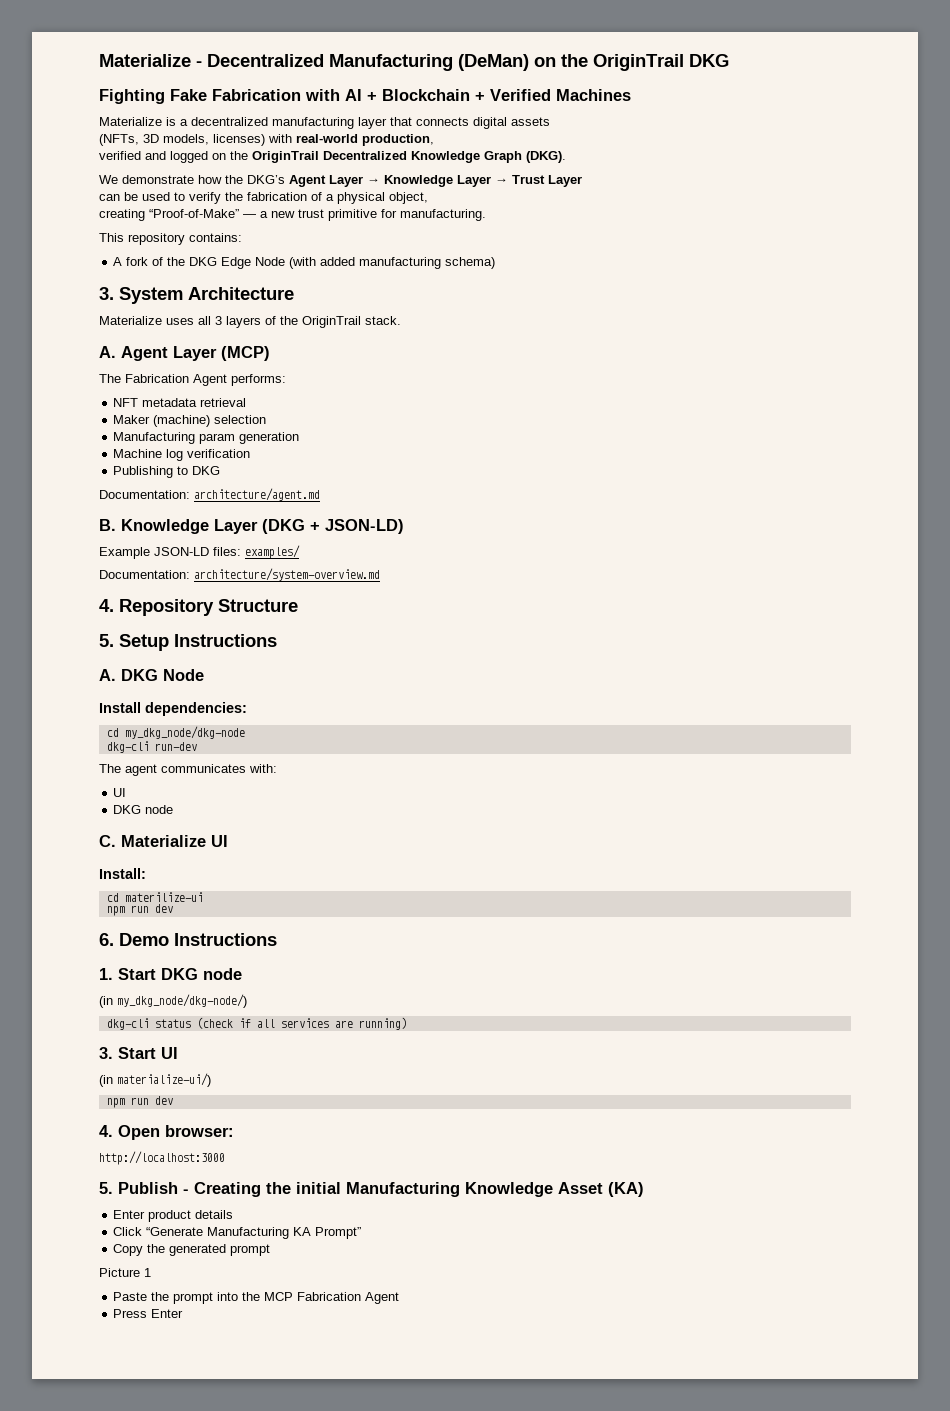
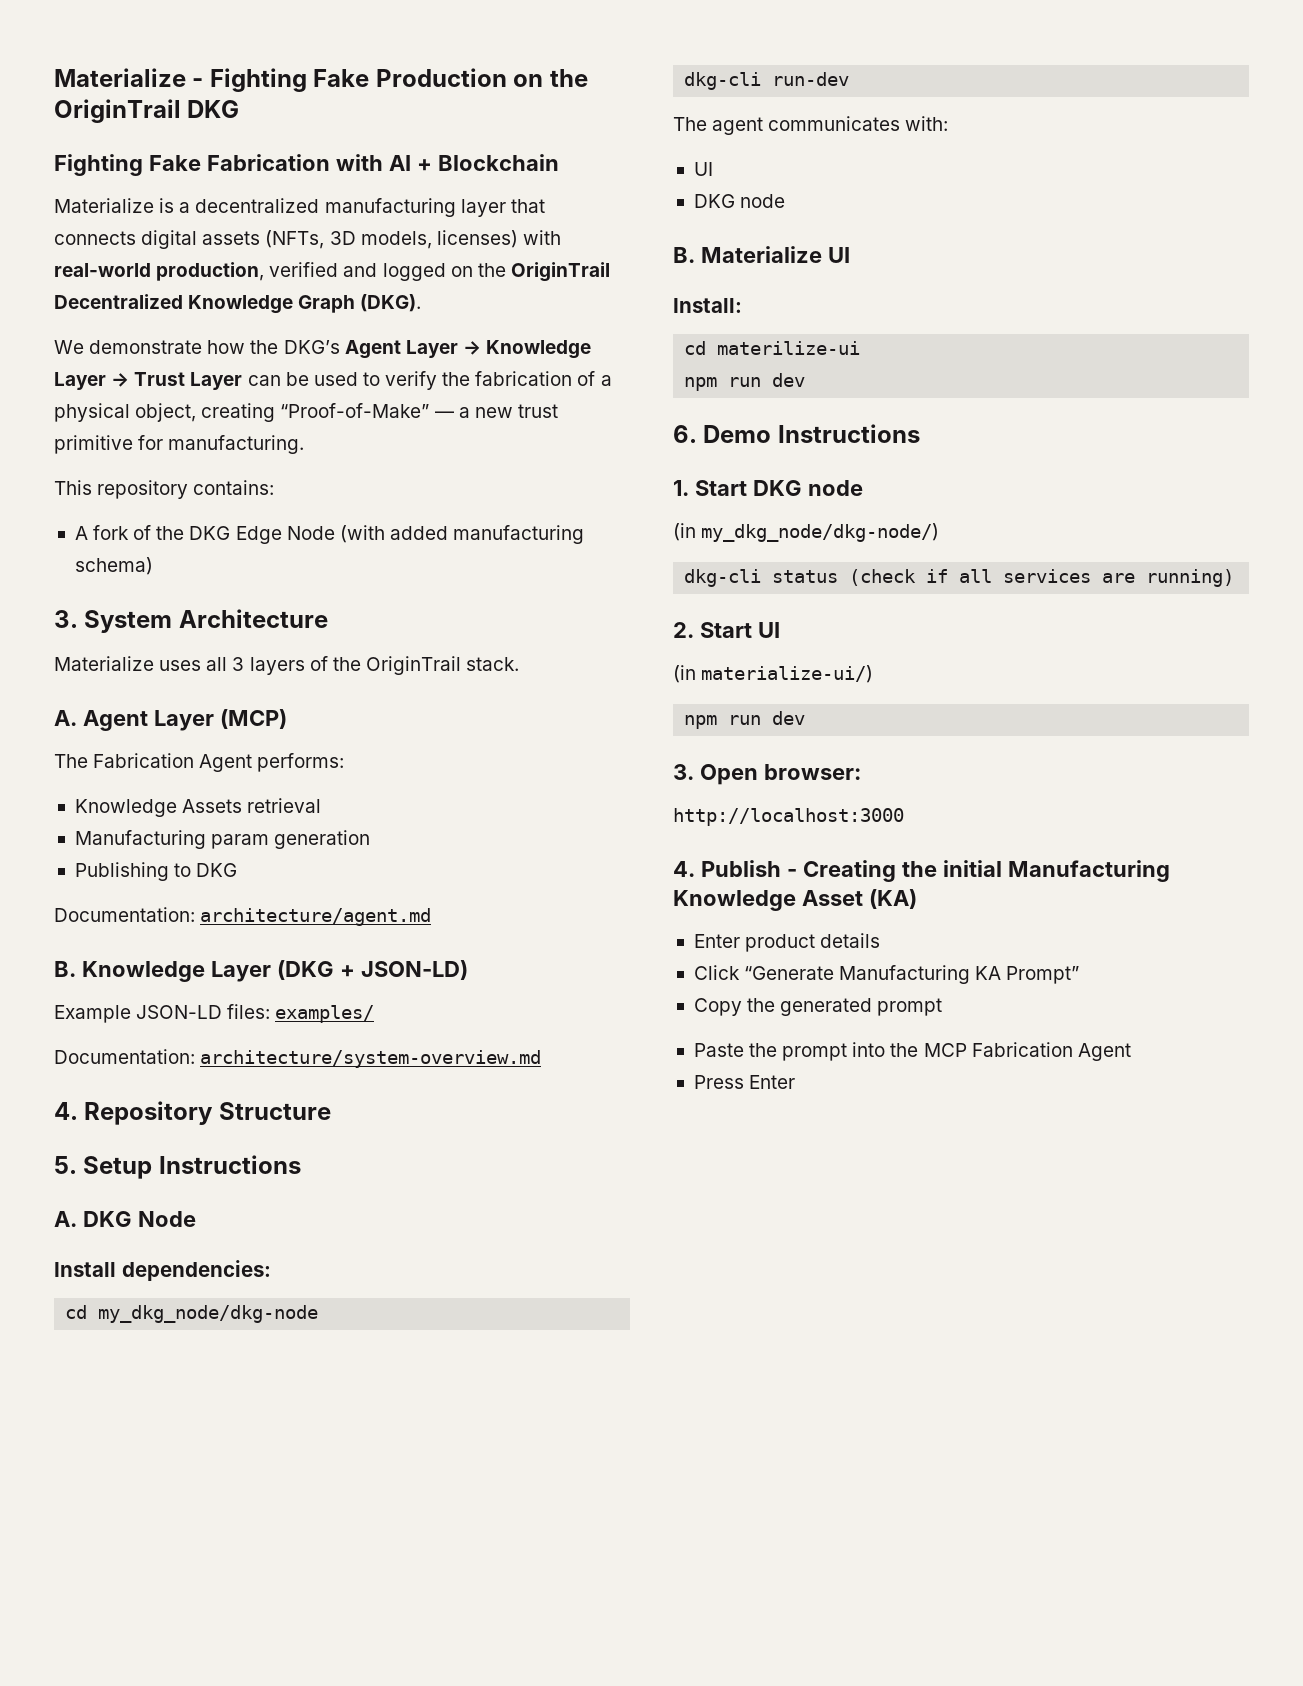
- Materialize - Decentralized Manufacturing (DeMan) on the OriginTrail DKG
+ Materialize - Fighting Fake Production on the OriginTrail DKG
- Fighting Fake Fabrication with AI + Blockchain + Verified Machines
+ Fighting Fake Fabrication with AI + Blockchain
- Materialize is a decentralized manufacturing layer that connects digital assets
- (NFTs, 3D models, licenses) with real-world production,
- verified and logged on the OriginTrail Decentralized Knowledge Graph (DKG).
+ Materialize is a decentralized manufacturing layer that connects digital assets (NFTs, 3D models, licenses) with real-world production, verified and logged on the OriginTrail Decentralized Knowledge Graph (DKG).
- We demonstrate how the DKG’s Agent Layer → Knowledge Layer → Trust Layer
- can be used to verify the fabrication of a physical object,
- creating “Proof-of-Make” — a new trust primitive for manufacturing.
+ We demonstrate how the DKG’s Agent Layer → Knowledge Layer → Trust Layer can be used to verify the fabrication of a physical object, creating “Proof-of-Make” — a new trust primitive for manufacturing.
- NFT metadata retrieval
+ Knowledge Assets retrieval
- Maker (machine) selection
- Machine log verification
- C. Materialize UI
+ B. Materialize UI
- 3. Start UI
+ 2. Start UI
- 4. Open browser:
+ 3. Open browser:
- 5. Publish - Creating the initial Manufacturing Knowledge Asset (KA)
+ 4. Publish - Creating the initial Manufacturing Knowledge Asset (KA)
- Picture 1

